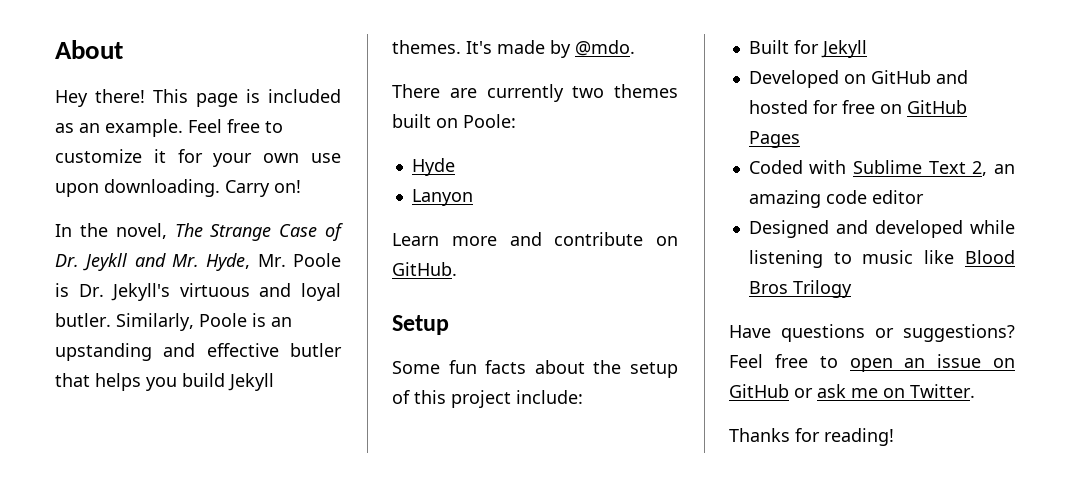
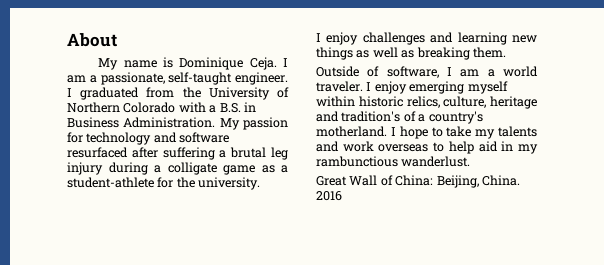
- Hey there! This page is included as an example. Feel free to customize it for your own use upon downloading. Carry on!
- In the novel, The Strange Case of Dr. Jeykll and Mr. Hyde, Mr. Poole is Dr. Jekyll's virtuous and loyal butler. Similarly, Poole is an upstanding and effective butler that helps you build Jekyll themes. It's made by @mdo.
- There are currently two themes built on Poole:
- Hyde
- Lanyon
- Learn more and contribute on GitHub.
- Setup
- Some fun facts about the setup of this project include:
- Built for Jekyll
- Developed on GitHub and hosted for free on GitHub Pages
- Coded with Sublime Text 2, an amazing code editor
- Designed and developed while listening to music like Blood Bros Trilogy
- Have questions or suggestions? Feel free to open an issue on GitHub or ask me on Twitter.
- Thanks for reading!
+ My name is Dominique Ceja. I am a passionate, self-taught engineer. I graduated from the University of Northern Colorado with a B.S. in Business Administration. My passion for technology and software resurfaced after suffering a brutal leg injury during a colligate game as a student-athlete for the university.
+ I enjoy challenges and learning new things as well as breaking them.
+ Outside of software, I am a world traveler. I enjoy emerging myself within historic relics, culture, heritage and tradition's of a country's motherland. I hope to take my talents and work overseas to help aid in my rambunctious wanderlust.
+ Great Wall of China: Beijing, China. 2016

